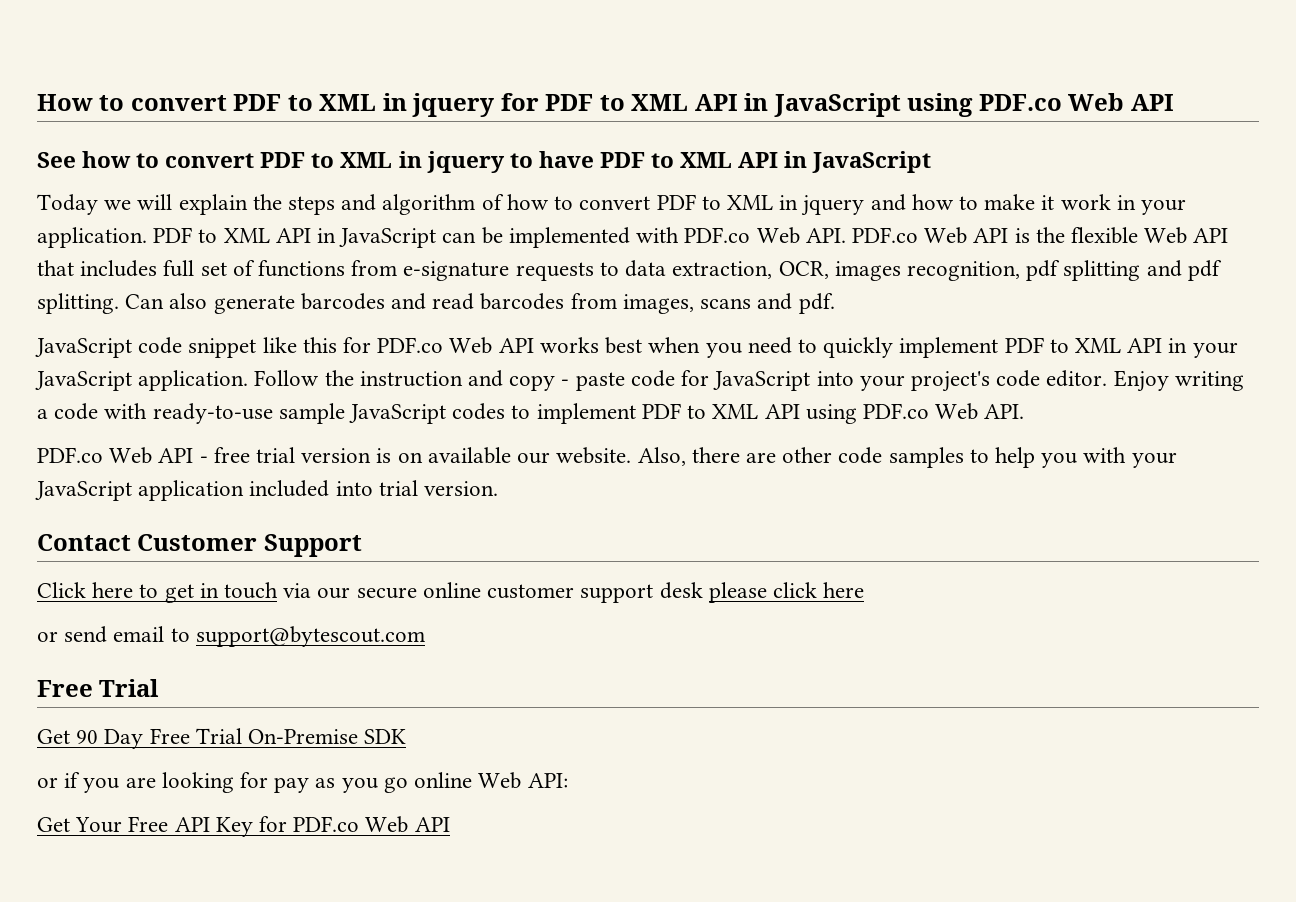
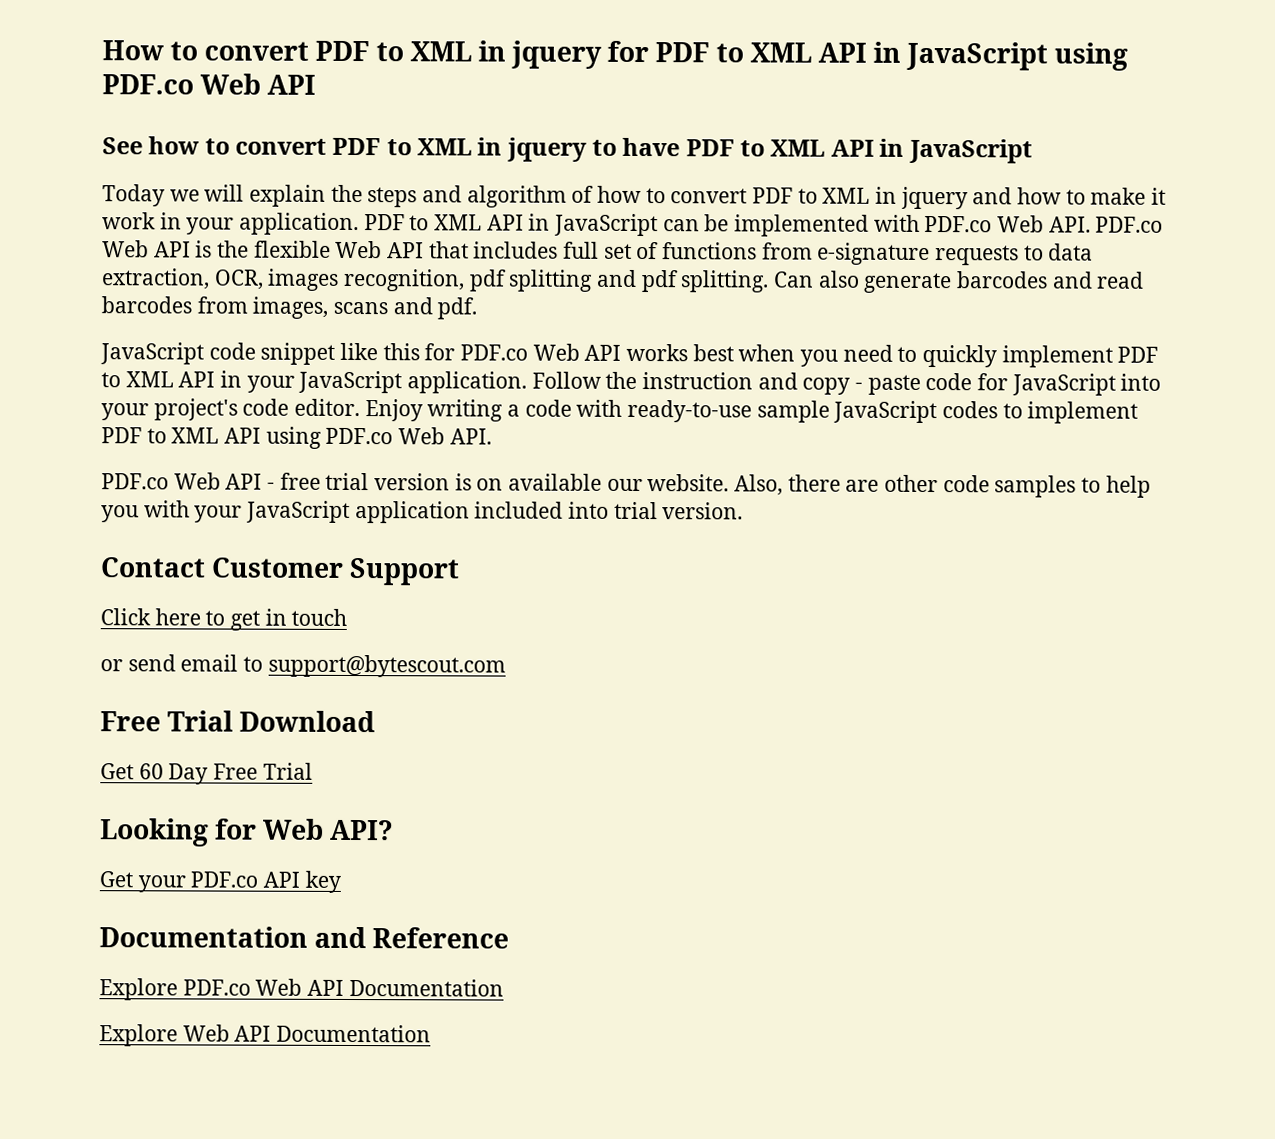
- Click here to get in touch via our secure online customer support desk please click here
+ Click here to get in touch
  or send email to support@bytescout.com
- Free Trial
- Get 90 Day Free Trial On-Premise SDK
- or if you are looking for pay as you go online Web API:
- Get Your Free API Key for PDF.co Web API
+ Free Trial Download
+ Get 60 Day Free Trial
+ Looking for Web API?
+ Get your PDF.co API key
+ Documentation and Reference
+ Explore PDF.co Web API Documentation
+ Explore Web API Documentation

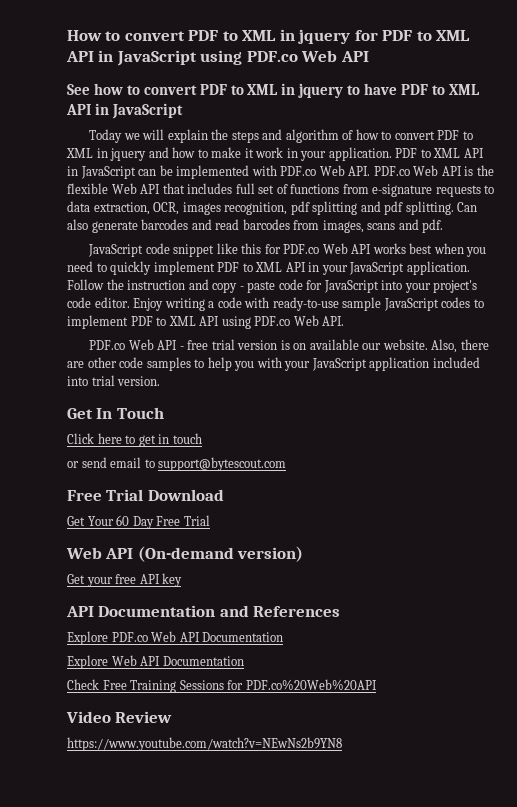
- Contact Customer Support
+ Get In Touch
- Get 60 Day Free Trial
+ Get Your 60 Day Free Trial
- Looking for Web API?
+ Web API (On-demand version)
- Get your PDF.co API key
+ Get your free API key
- Documentation and Reference
+ API Documentation and References
+ Check Free Training Sessions for PDF.co%20Web%20API
+ Video Review
+ https://www.youtube.com/watch?v=NEwNs2b9YN8

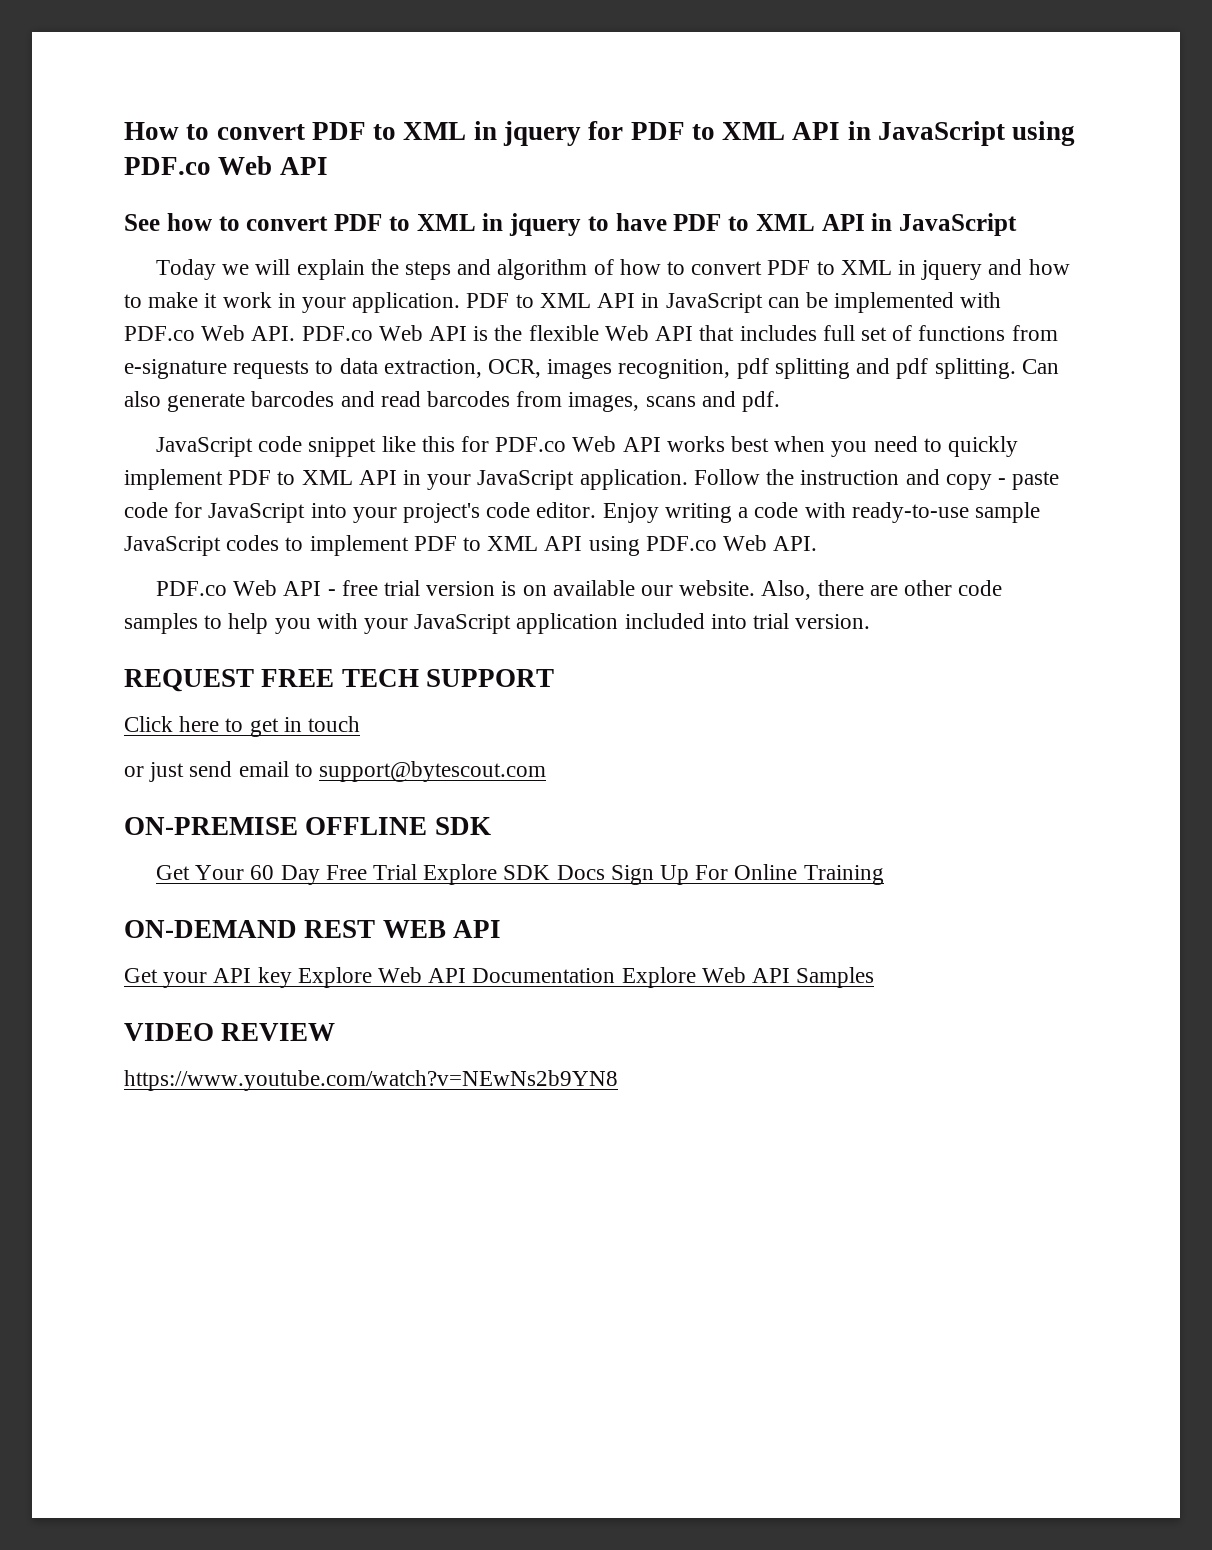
- Get In Touch
+ REQUEST FREE TECH SUPPORT
- or send email to support@bytescout.com
+ or just send email to support@bytescout.com
- Free Trial Download
+ ON-PREMISE OFFLINE SDK
- Get Your 60 Day Free Trial
- Web API (On-demand version)
+ Get Your 60 Day Free Trial Explore SDK Docs Sign Up For Online Training
+ ON-DEMAND REST WEB API
- Get your free API key
- API Documentation and References
- Explore PDF.co Web API Documentation
- Explore Web API Documentation
- Check Free Training Sessions for PDF.co%20Web%20API
- Video Review
+ Get your API key Explore Web API Documentation Explore Web API Samples
+ VIDEO REVIEW

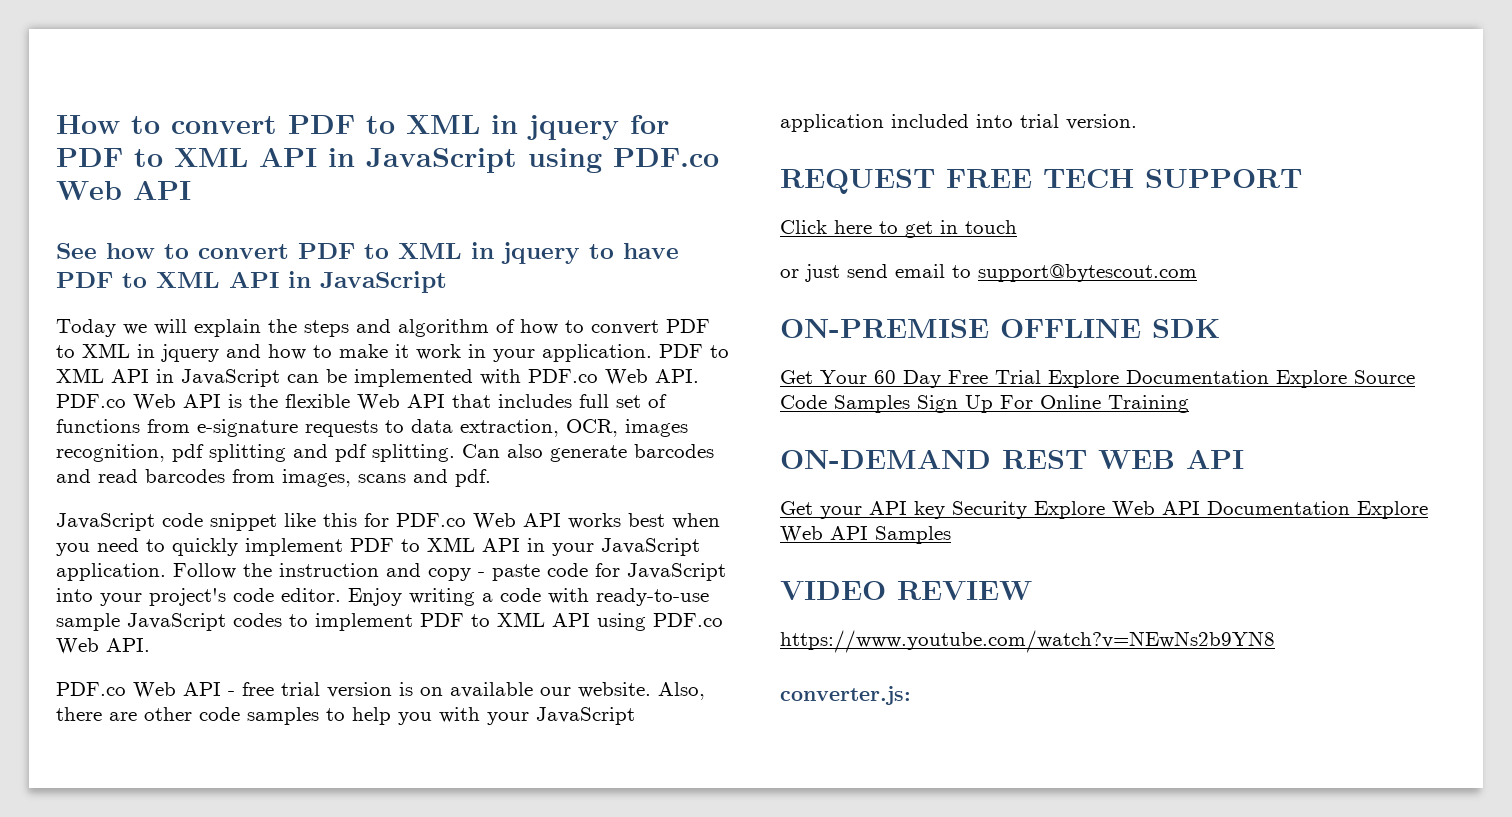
- Get Your 60 Day Free Trial Explore SDK Docs Sign Up For Online Training
+ Get Your 60 Day Free Trial Explore Documentation Explore Source Code Samples Sign Up For Online Training
- Get your API key Explore Web API Documentation Explore Web API Samples
+ Get your API key Security Explore Web API Documentation Explore Web API Samples
+ converter.js:

